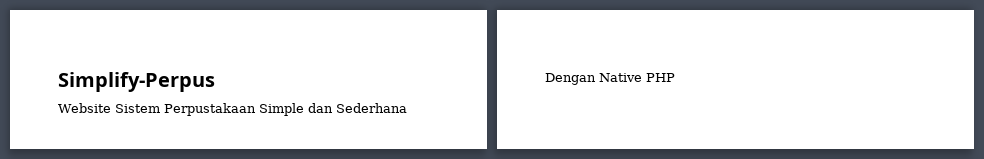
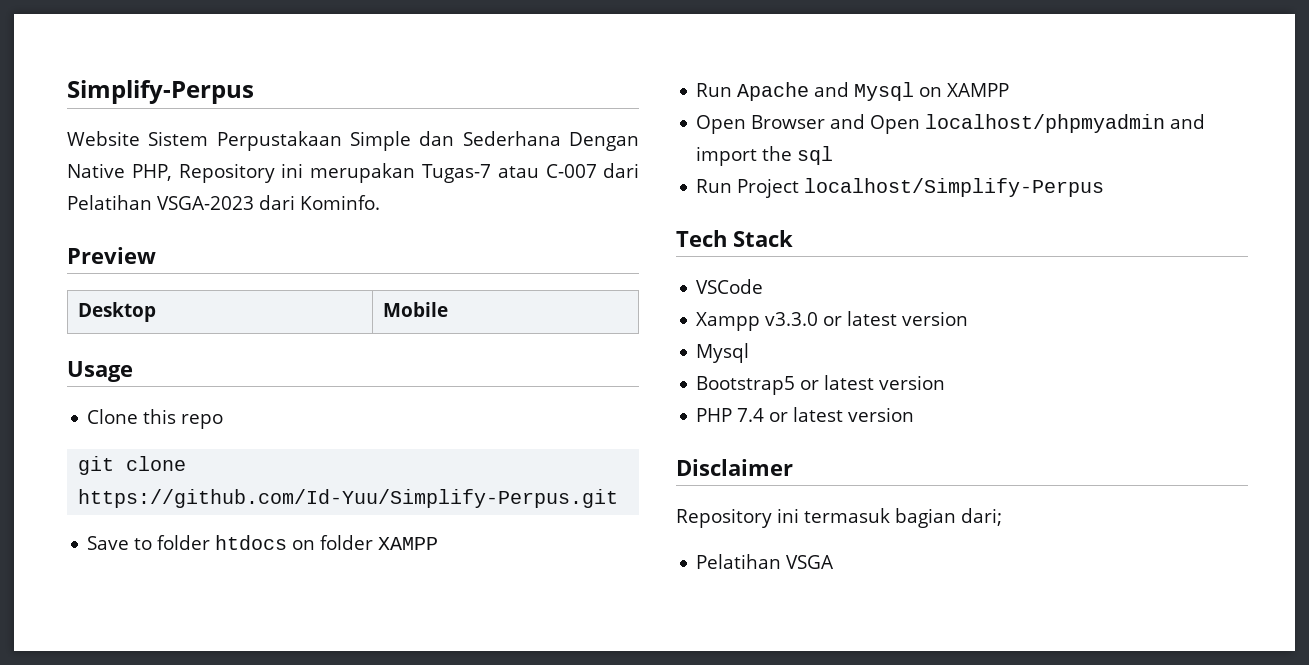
- Website Sistem Perpustakaan Simple dan Sederhana Dengan Native PHP
+ Website Sistem Perpustakaan Simple dan Sederhana Dengan Native PHP, Repository ini merupakan Tugas-7 atau C-007 dari Pelatihan VSGA-2023 dari Kominfo.
+ Preview
+ Desktop | Mobile
+ Usage
+ Clone this repo
+ git clone https://github.com/Id-Yuu/Simplify-Perpus.git
+ Save to folder htdocs on folder XAMPP
+ Run Apache and Mysql on XAMPP
+ Open Browser and Open localhost/phpmyadmin and import the sql
+ Run Project localhost/Simplify-Perpus
+ Tech Stack
+ VSCode
+ Xampp v3.3.0 or latest version
+ Mysql
+ Bootstrap5 or latest version
+ PHP 7.4 or latest version
+ Disclaimer
+ Repository ini termasuk bagian dari;
+ Pelatihan VSGA

